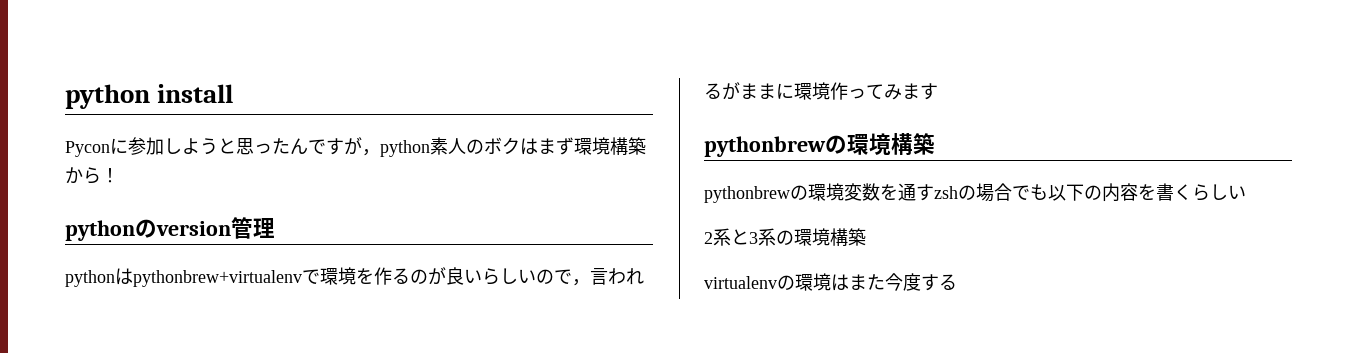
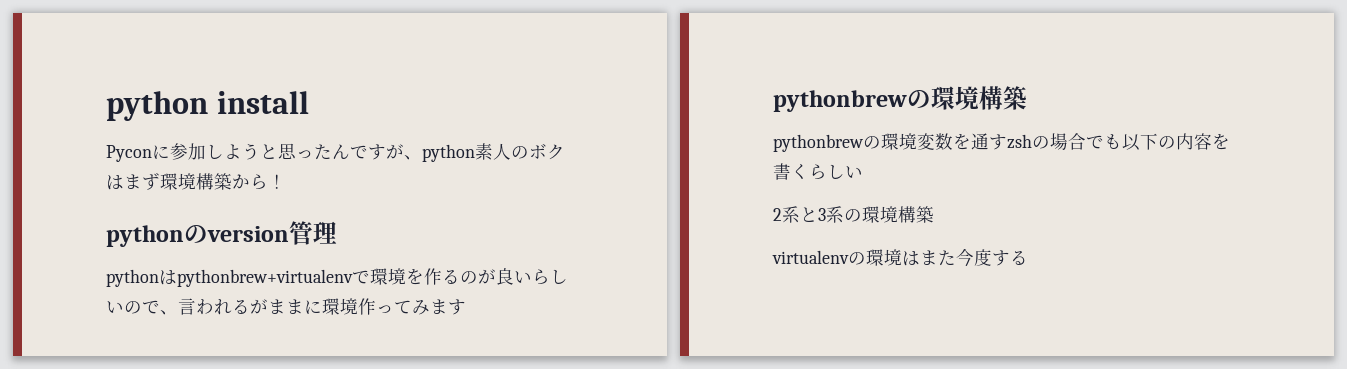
- Pyconに参加しようと思ったんですが，python素人のボクはまず環境構築から！
+ Pyconに参加しようと思ったんですが、python素人のボクはまず環境構築から！
- pythonはpythonbrew+virtualenvで環境を作るのが良いらしいので，言われるがままに環境作ってみます
+ pythonはpythonbrew+virtualenvで環境を作るのが良いらしいので、言われるがままに環境作ってみます

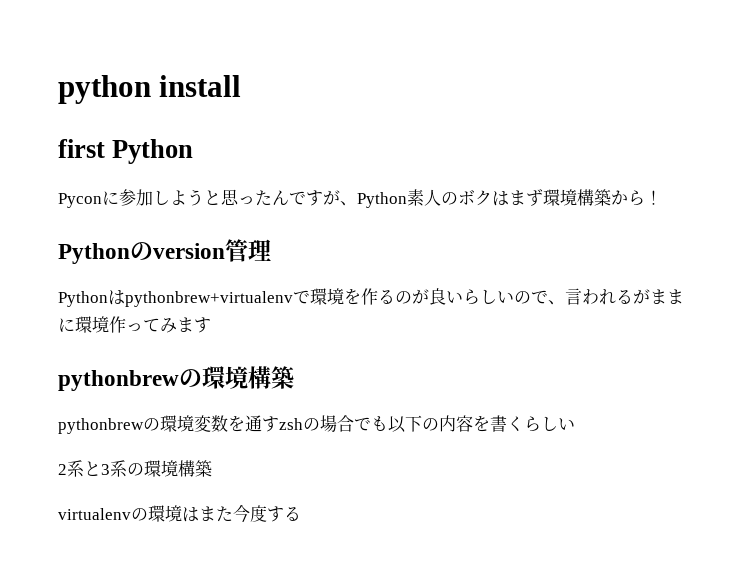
+ first Python
- Pyconに参加しようと思ったんですが、python素人のボクはまず環境構築から！
+ Pyconに参加しようと思ったんですが、Python素人のボクはまず環境構築から！
- pythonのversion管理
+ Pythonのversion管理
- pythonはpythonbrew+virtualenvで環境を作るのが良いらしいので、言われるがままに環境作ってみます
+ Pythonはpythonbrew+virtualenvで環境を作るのが良いらしいので、言われるがままに環境作ってみます

